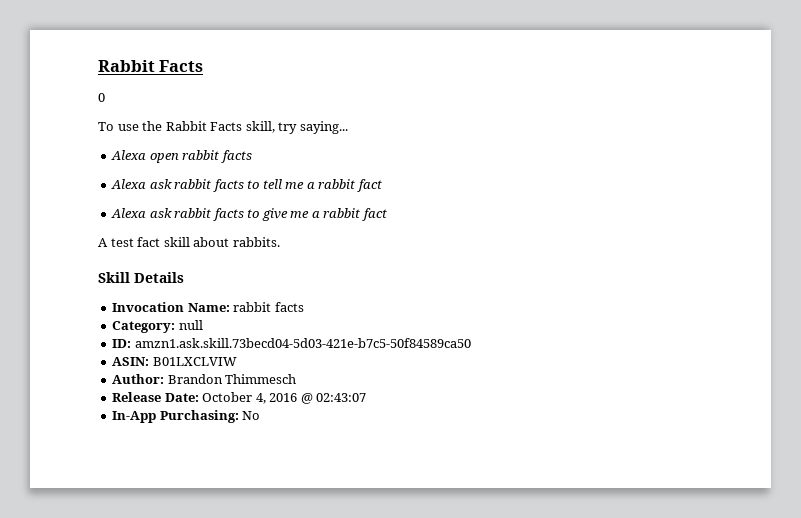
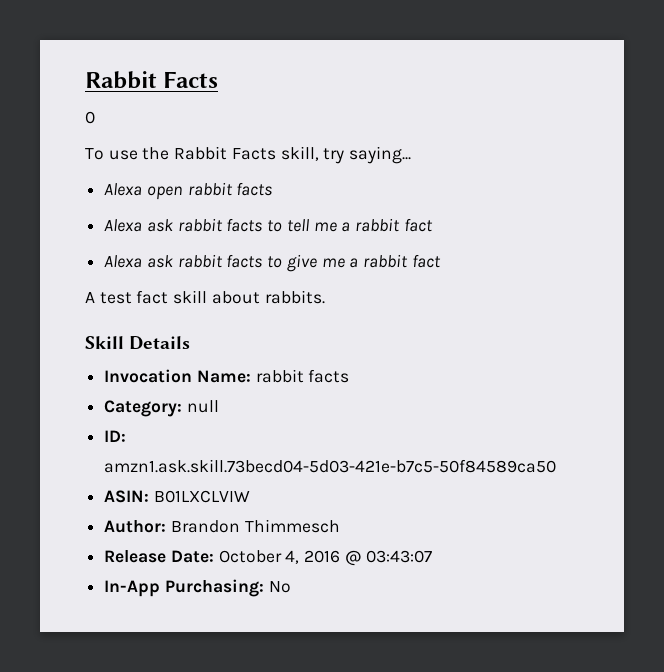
- Release Date: October 4, 2016 @ 02:43:07
+ Release Date: October 4, 2016 @ 03:43:07

